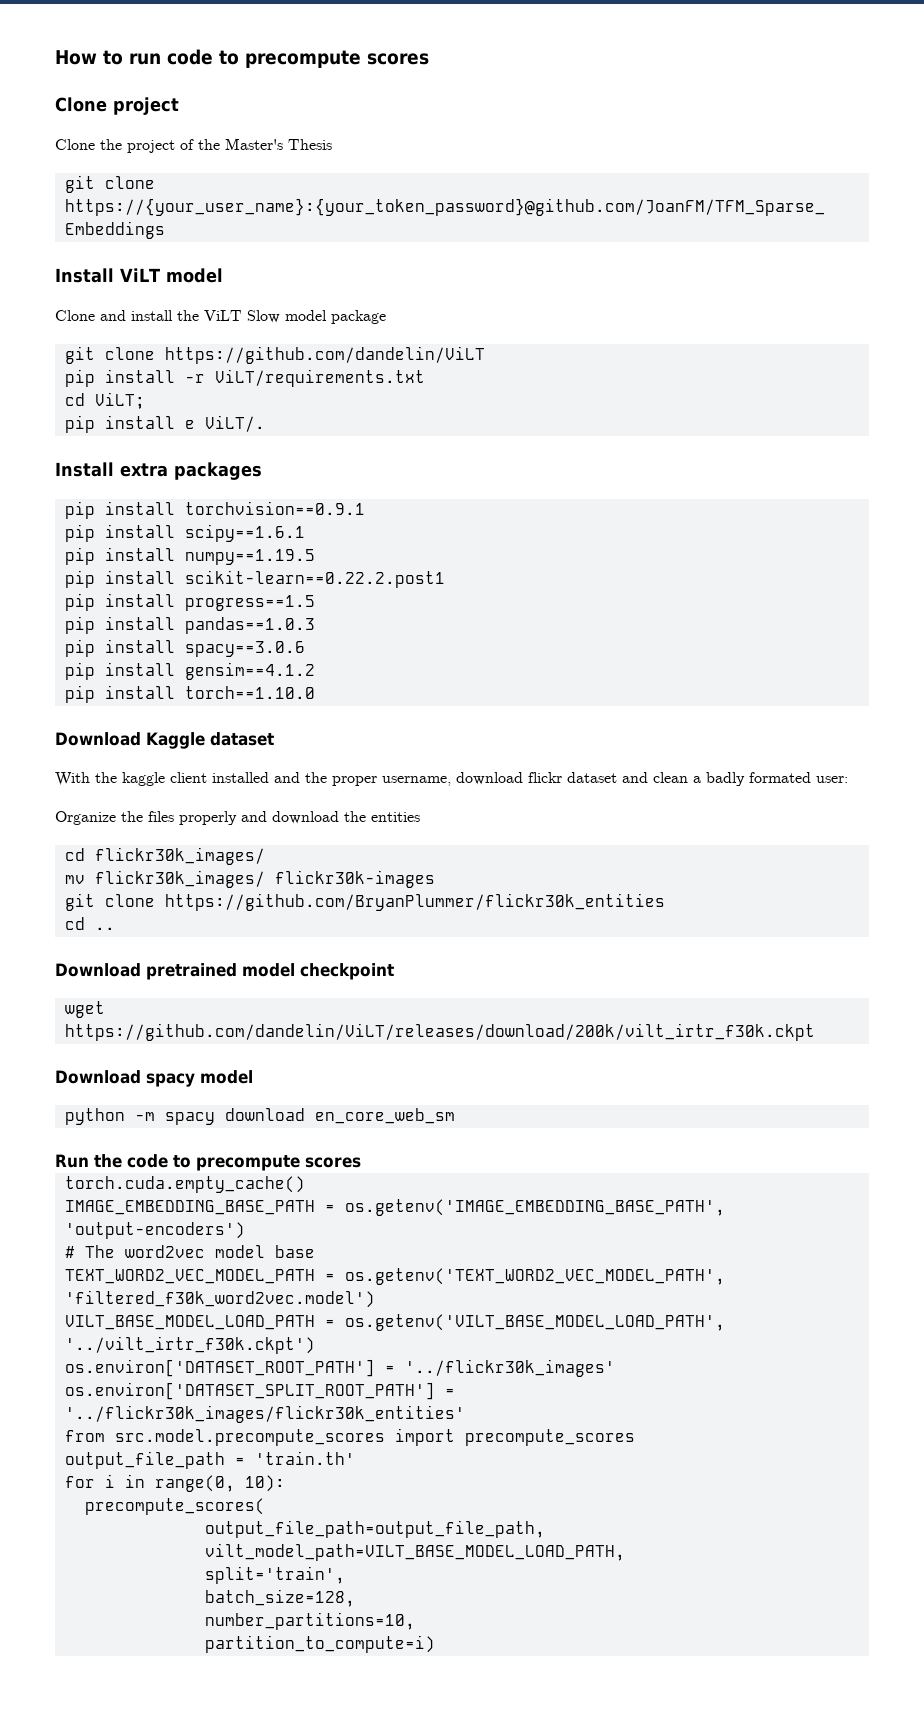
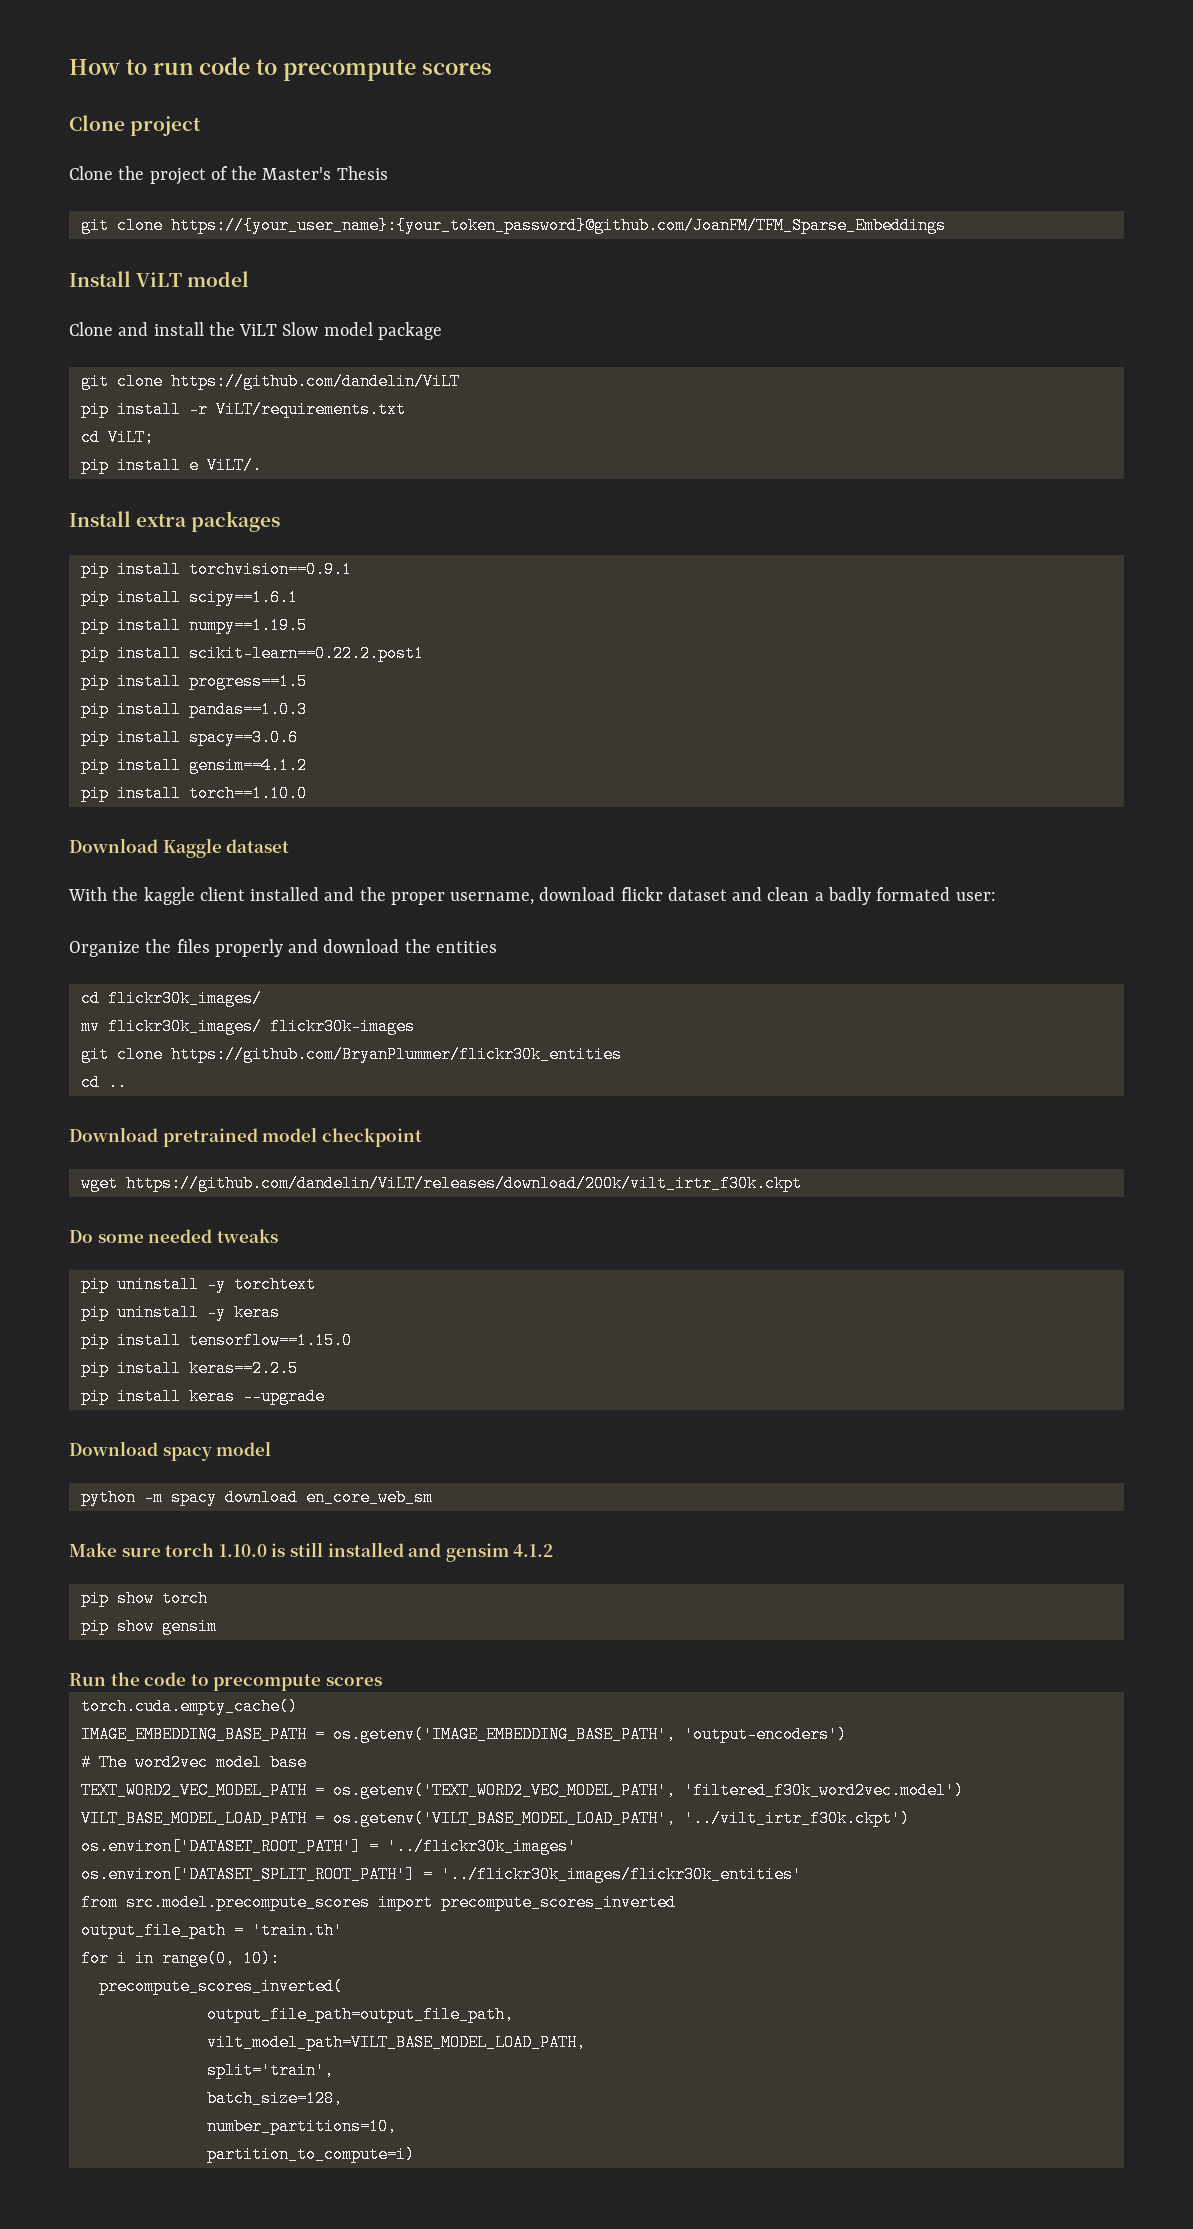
+ Do some needed tweaks
+ pip uninstall -y torchtext
+ pip uninstall -y keras
+ pip install tensorflow==1.15.0
+ pip install keras==2.2.5
+ pip install keras --upgrade
+ Make sure torch 1.10.0 is still installed and gensim 4.1.2
+ pip show torch
+ pip show gensim
- from src.model.precompute_scores import precompute_scores
+ from src.model.precompute_scores import precompute_scores_inverted
- precompute_scores(
+ precompute_scores_inverted(

